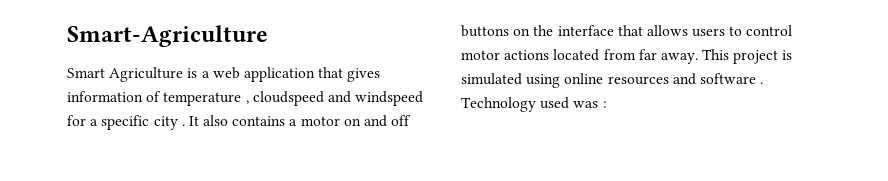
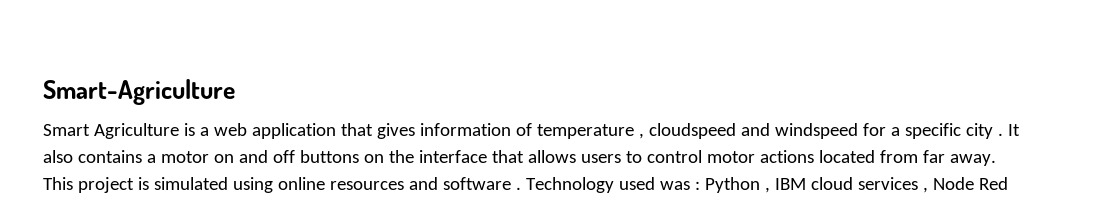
- Technology used was :
+ Technology used was : Python , IBM cloud services , Node Red

